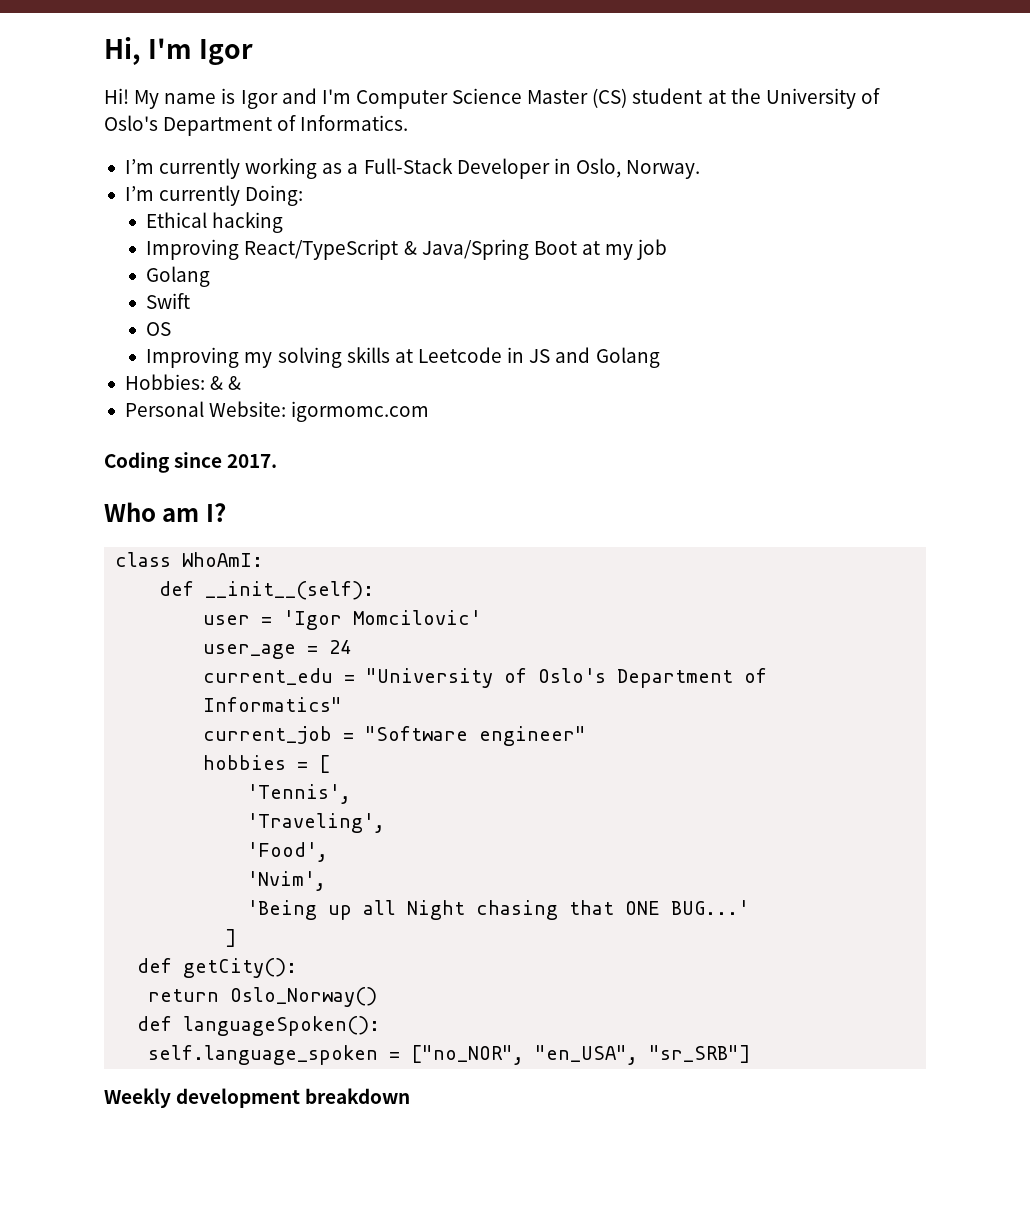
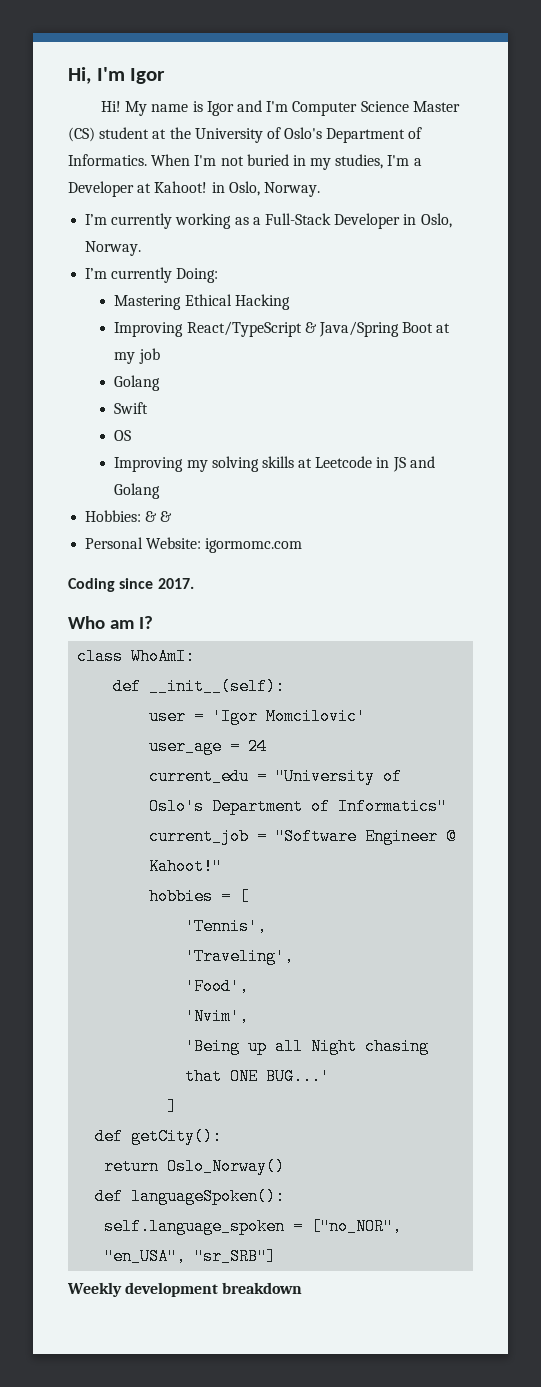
+ When I'm not buried in my studies, I'm a Developer at Kahoot! in Oslo, Norway.
- Ethical hacking
+ Mastering Ethical Hacking
- current_job = "Software engineer"
+ current_job = "Software Engineer @ Kahoot!"

